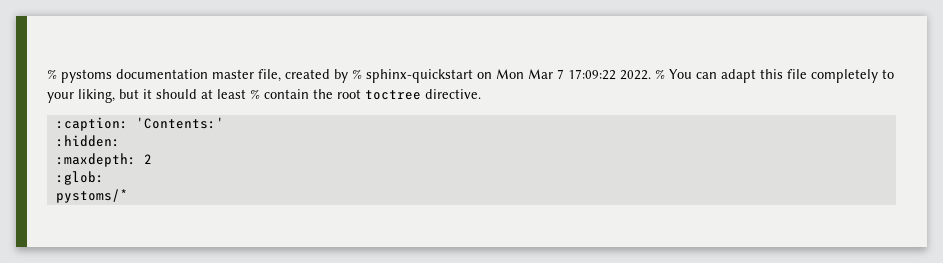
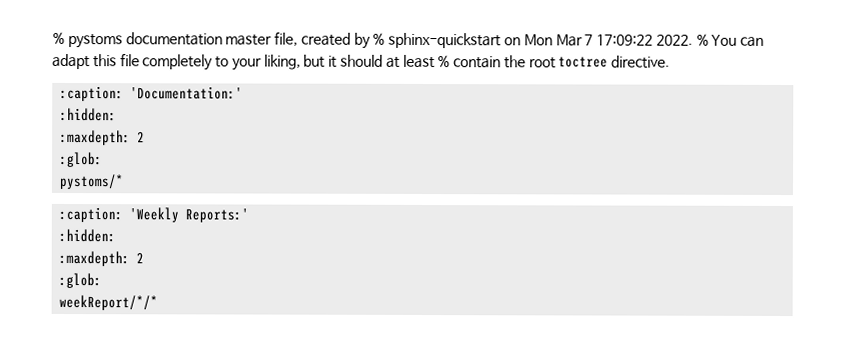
- :caption: 'Contents:'
+ :caption: 'Documentation:'
+ :caption: 'Weekly Reports:'
+ :hidden:
+ :maxdepth: 2
+ :glob:
+ weekReport/*/*

